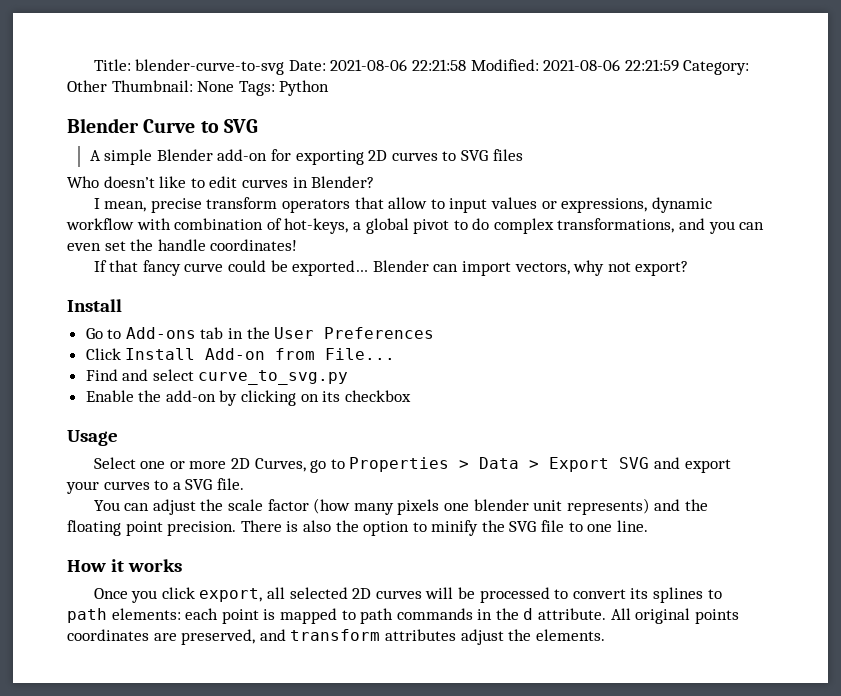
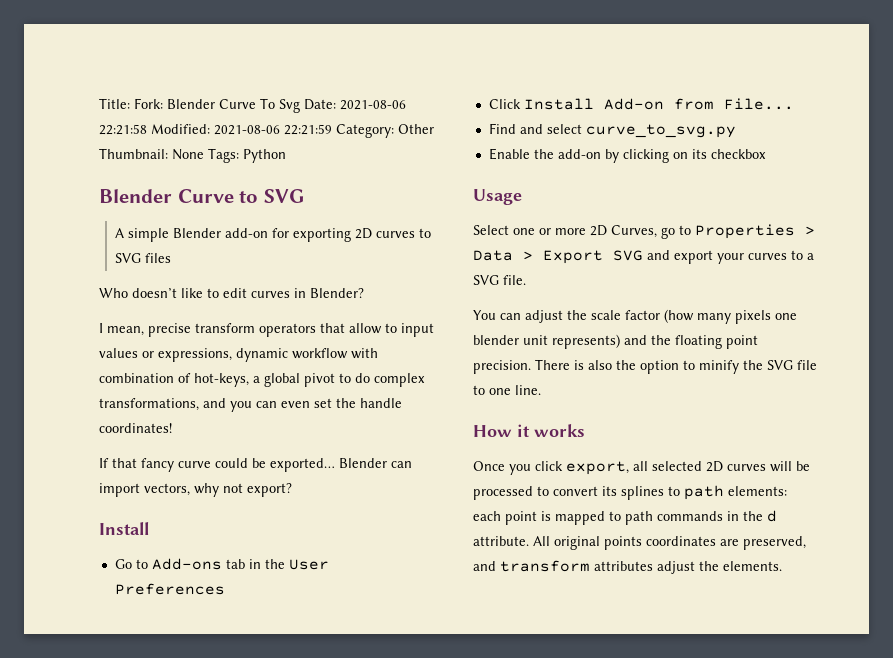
- Title: blender-curve-to-svg Date: 2021-08-06 22:21:58 Modified: 2021-08-06 22:21:59 Category: Other Thumbnail: None Tags: Python
+ Title: Fork: Blender Curve To Svg Date: 2021-08-06 22:21:58 Modified: 2021-08-06 22:21:59 Category: Other Thumbnail: None Tags: Python

